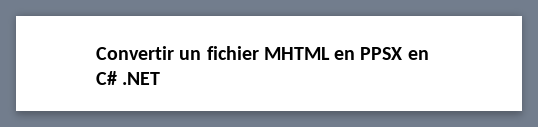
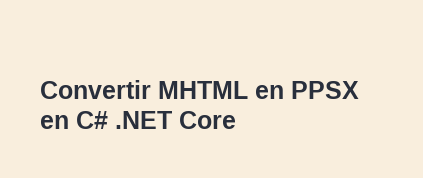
- Convertir un fichier MHTML en PPSX en C# .NET
+ Convertir MHTML en PPSX en C# .NET Core

